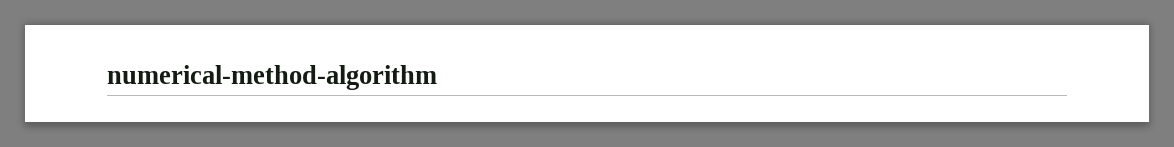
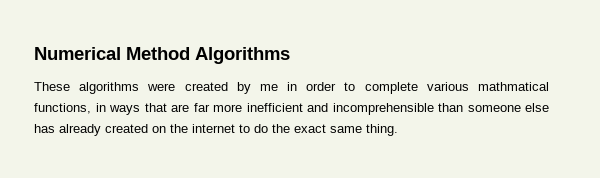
- numerical-method-algorithm
+ Numerical Method Algorithms
+ These algorithms were created by me in order to complete various mathmatical functions, in ways that are far more inefficient and incomprehensible than someone else has already created on the internet to do the exact same thing.

